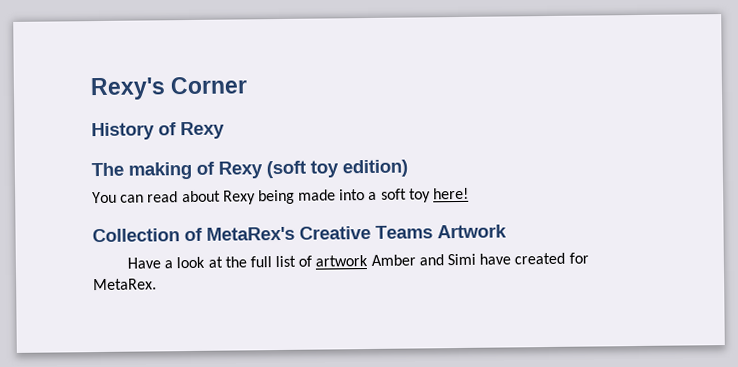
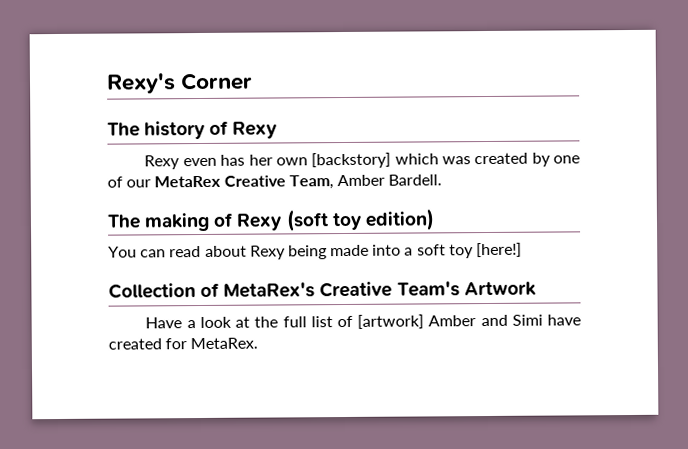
- History of Rexy
+ The history of Rexy
+ Rexy even has her own [backstory] which was created by one of our MetaRex Creative Team, Amber Bardell.
- You can read about Rexy being made into a soft toy here!
+ You can read about Rexy being made into a soft toy [here!]
- Collection of MetaRex's Creative Teams Artwork
+ Collection of MetaRex's Creative Team's Artwork
- Have a look at the full list of artwork Amber and Simi have created for MetaRex.
+ Have a look at the full list of [artwork] Amber and Simi have created for MetaRex.

